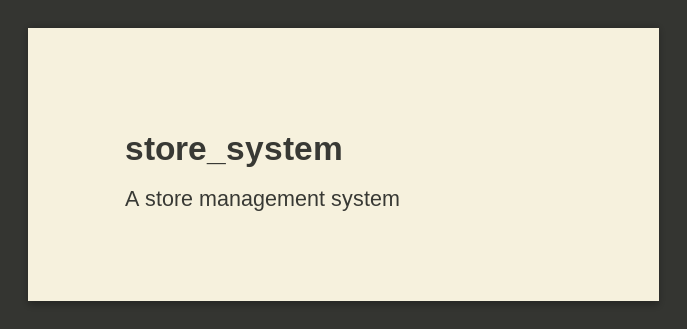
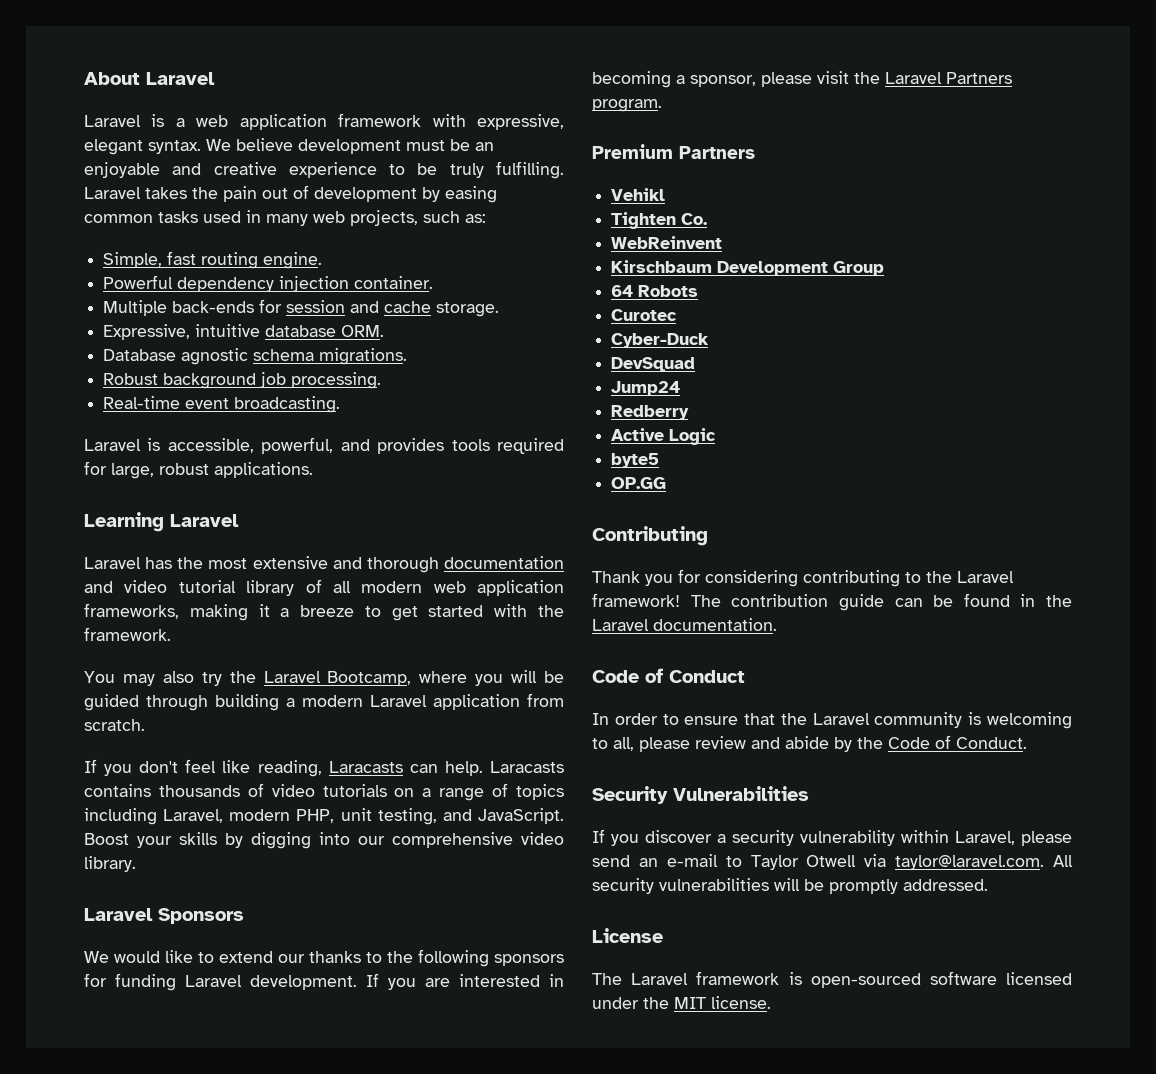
- store_system
- A store management system
+ About Laravel
+ Laravel is a web application framework with expressive, elegant syntax. We believe development must be an enjoyable and creative experience to be truly fulfilling. Laravel takes the pain out of development by easing common tasks used in many web projects, such as:
+ Simple, fast routing engine.
+ Powerful dependency injection container.
+ Multiple back-ends for session and cache storage.
+ Expressive, intuitive database ORM.
+ Database agnostic schema migrations.
+ Robust background job processing.
+ Real-time event broadcasting.
+ Laravel is accessible, powerful, and provides tools required for large, robust applications.
+ Learning Laravel
+ Laravel has the most extensive and thorough documentation and video tutorial library of all modern web application frameworks, making it a breeze to get started with the framework.
+ You may also try the Laravel Bootcamp, where you will be guided through building a modern Laravel application from scratch.
+ If you don't feel like reading, Laracasts can help. Laracasts contains thousands of video tutorials on a range of topics including Laravel, modern PHP, unit testing, and JavaScript. Boost your skills by digging into our comprehensive video library.
+ Laravel Sponsors
+ We would like to extend our thanks to the following sponsors for funding Laravel development. If you are interested in becoming a sponsor, please visit the Laravel Partners program.
+ Premium Partners
+ Vehikl
+ Tighten Co.
+ WebReinvent
+ Kirschbaum Development Group
+ 64 Robots
+ Curotec
+ Cyber-Duck
+ DevSquad
+ Jump24
+ Redberry
+ Active Logic
+ byte5
+ OP.GG
+ Contributing
+ Thank you for considering contributing to the Laravel framework! The contribution guide can be found in the Laravel documentation.
+ Code of Conduct
+ In order to ensure that the Laravel community is welcoming to all, please review and abide by the Code of Conduct.
+ Security Vulnerabilities
+ If you discover a security vulnerability within Laravel, please send an e-mail to Taylor Otwell via taylor@laravel.com. All security vulnerabilities will be promptly addressed.
+ License
+ The Laravel framework is open-sourced software licensed under the MIT license.

